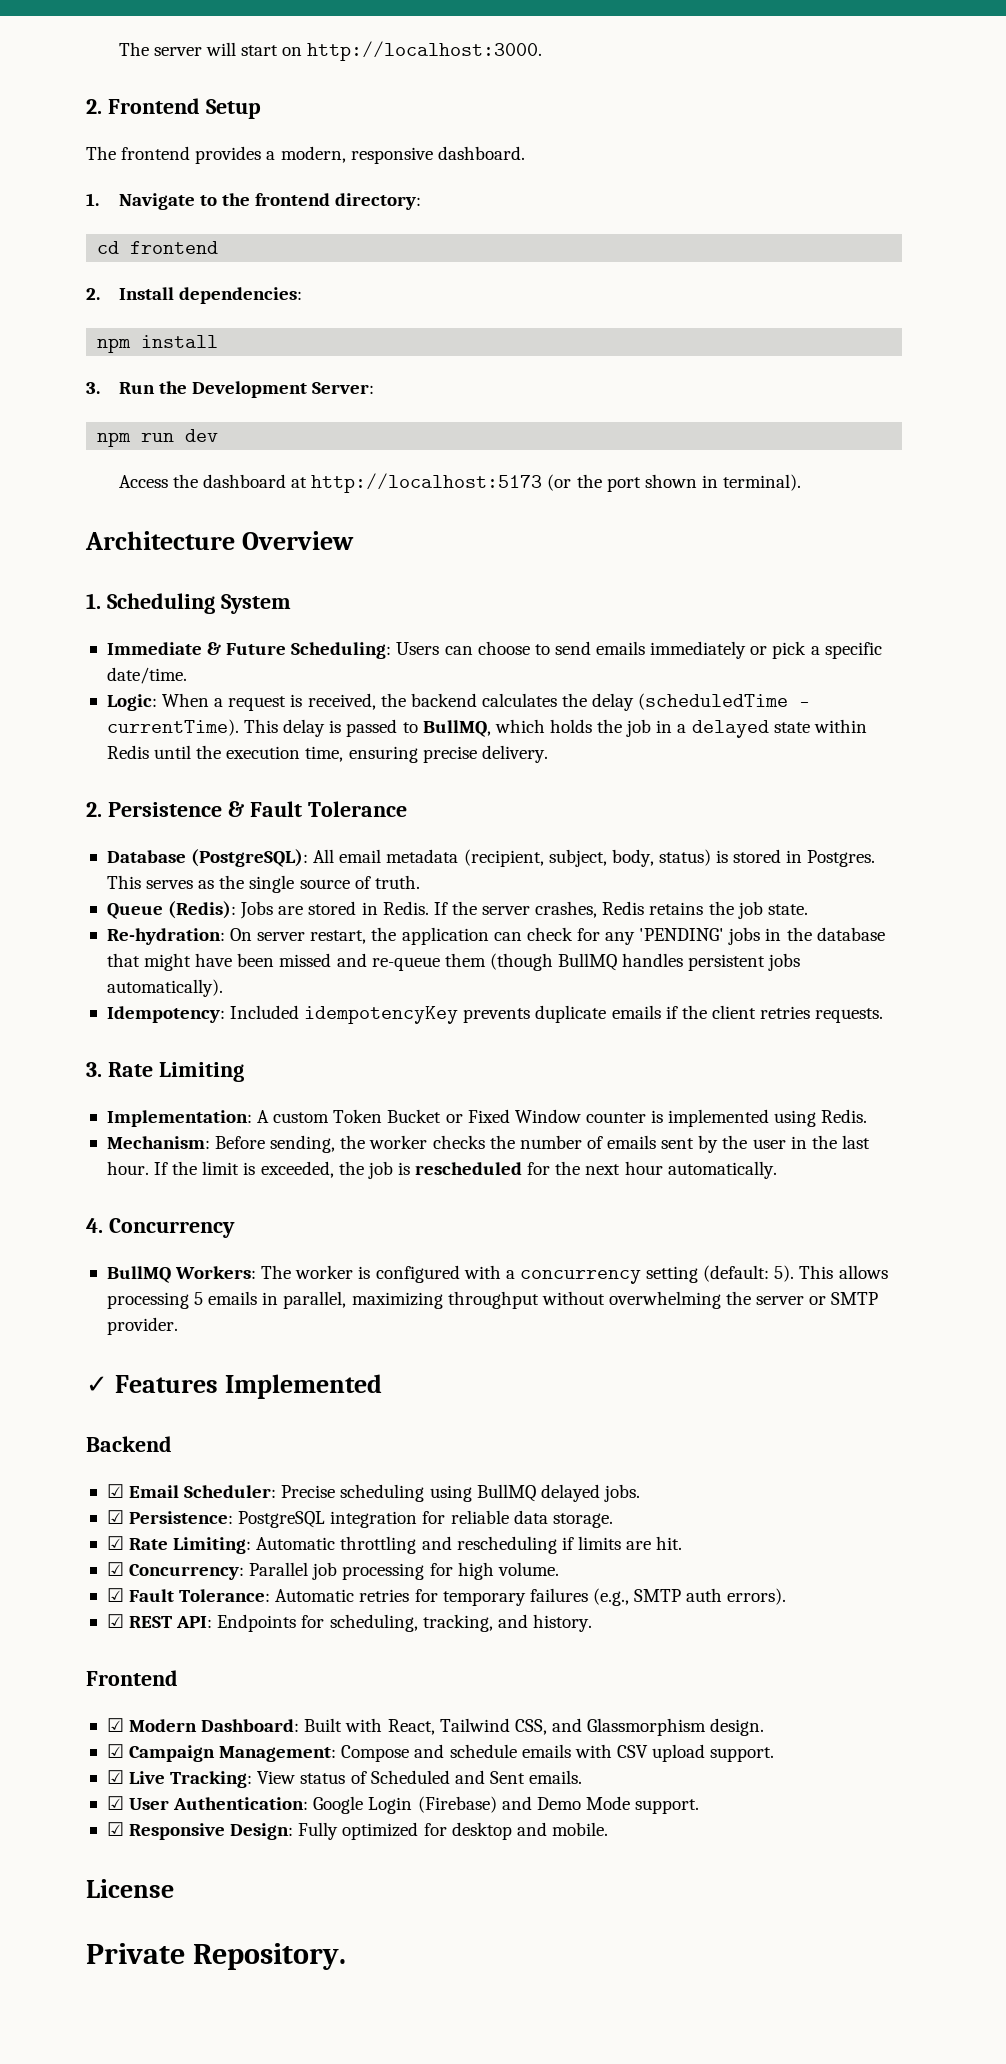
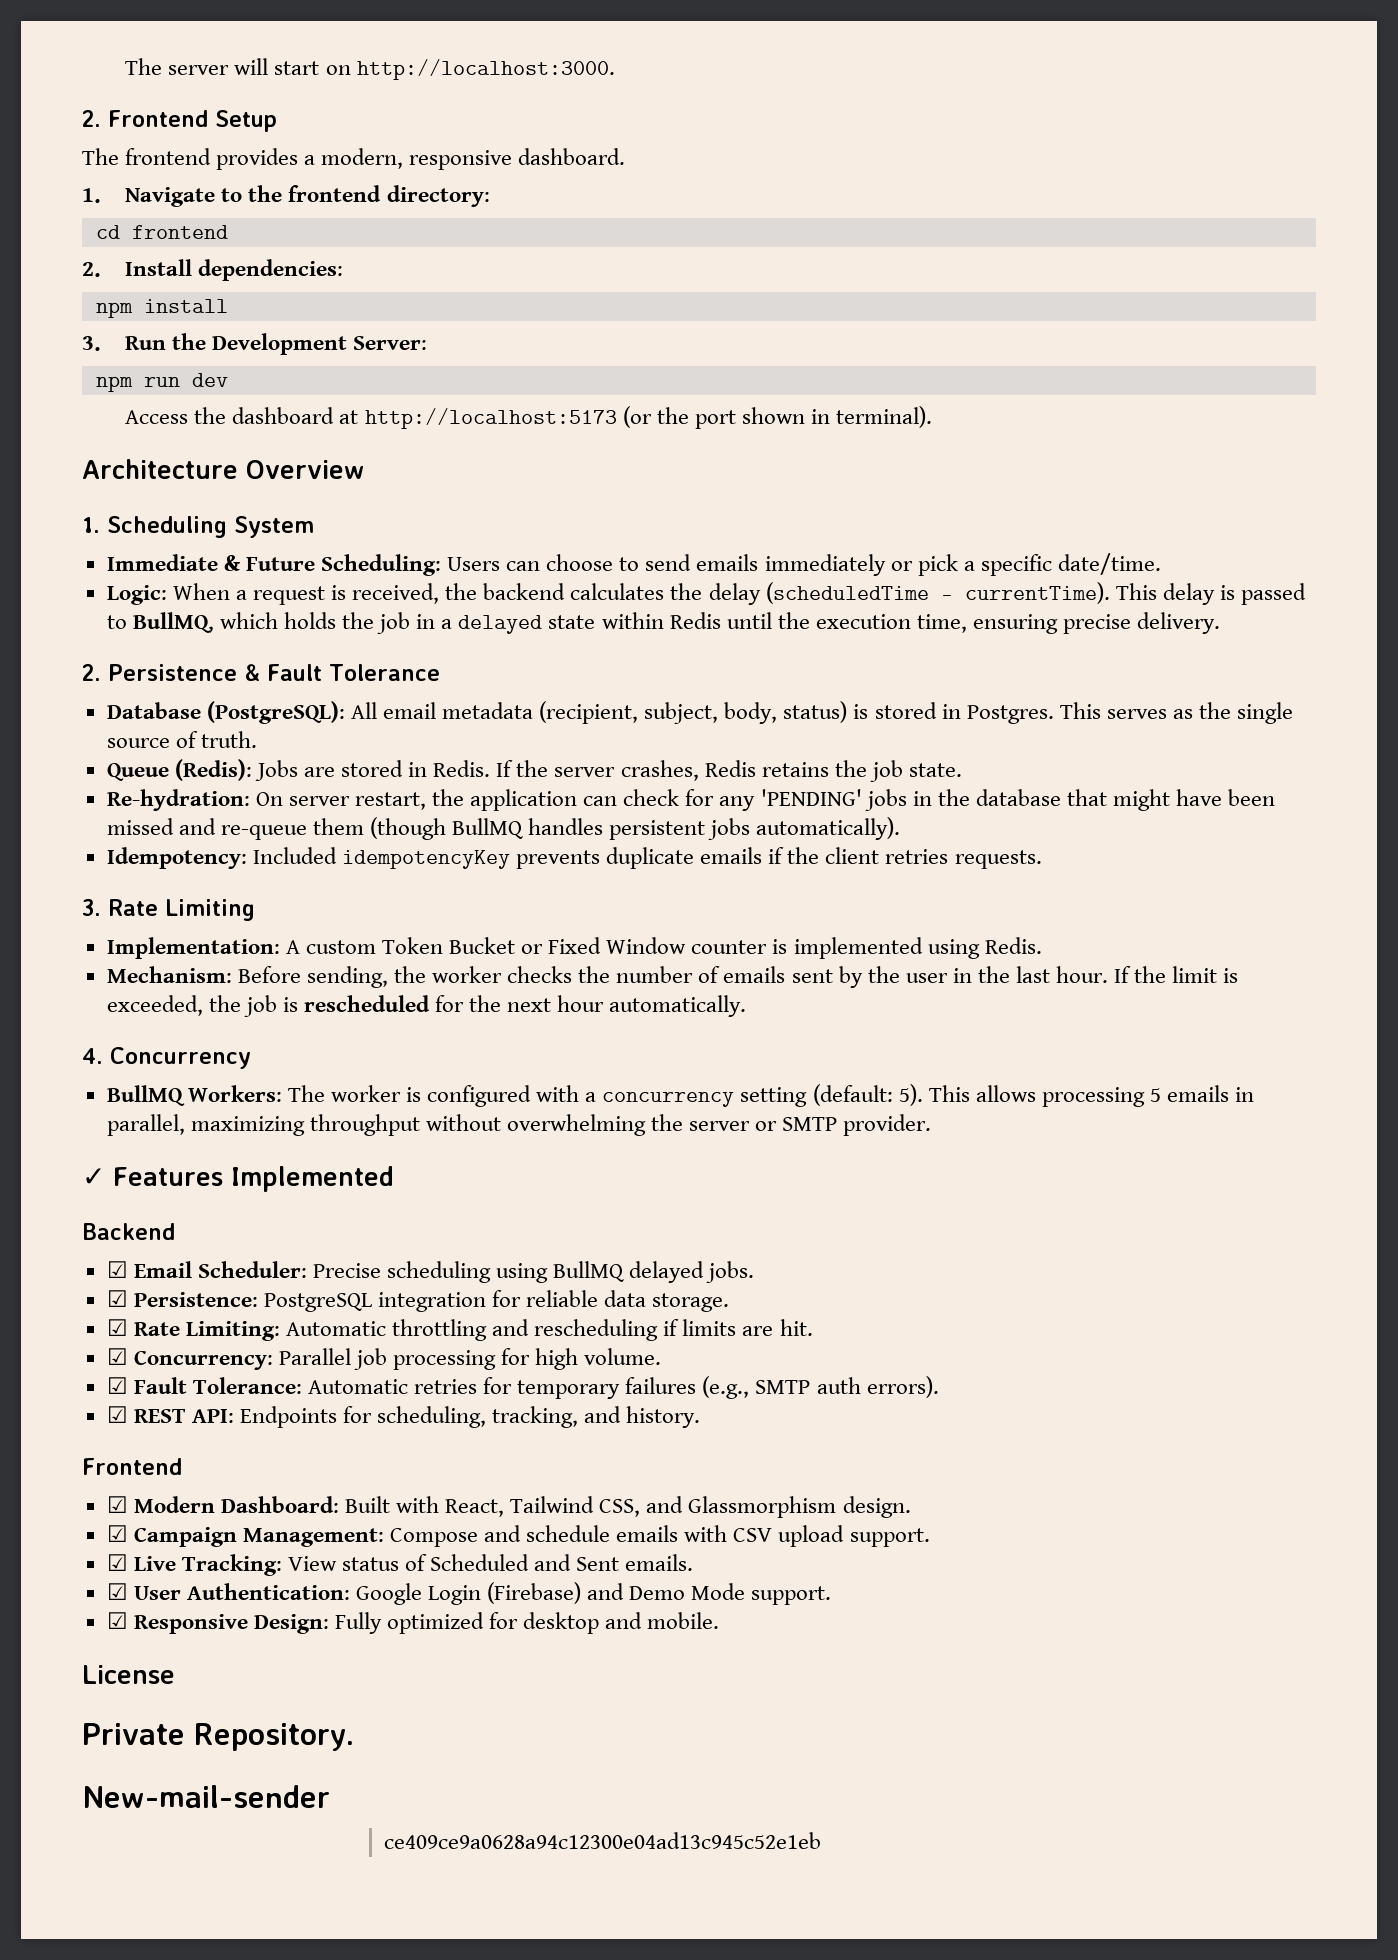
+ New-mail-sender
+ ce409ce9a0628a94c12300e04ad13c945c52e1eb

